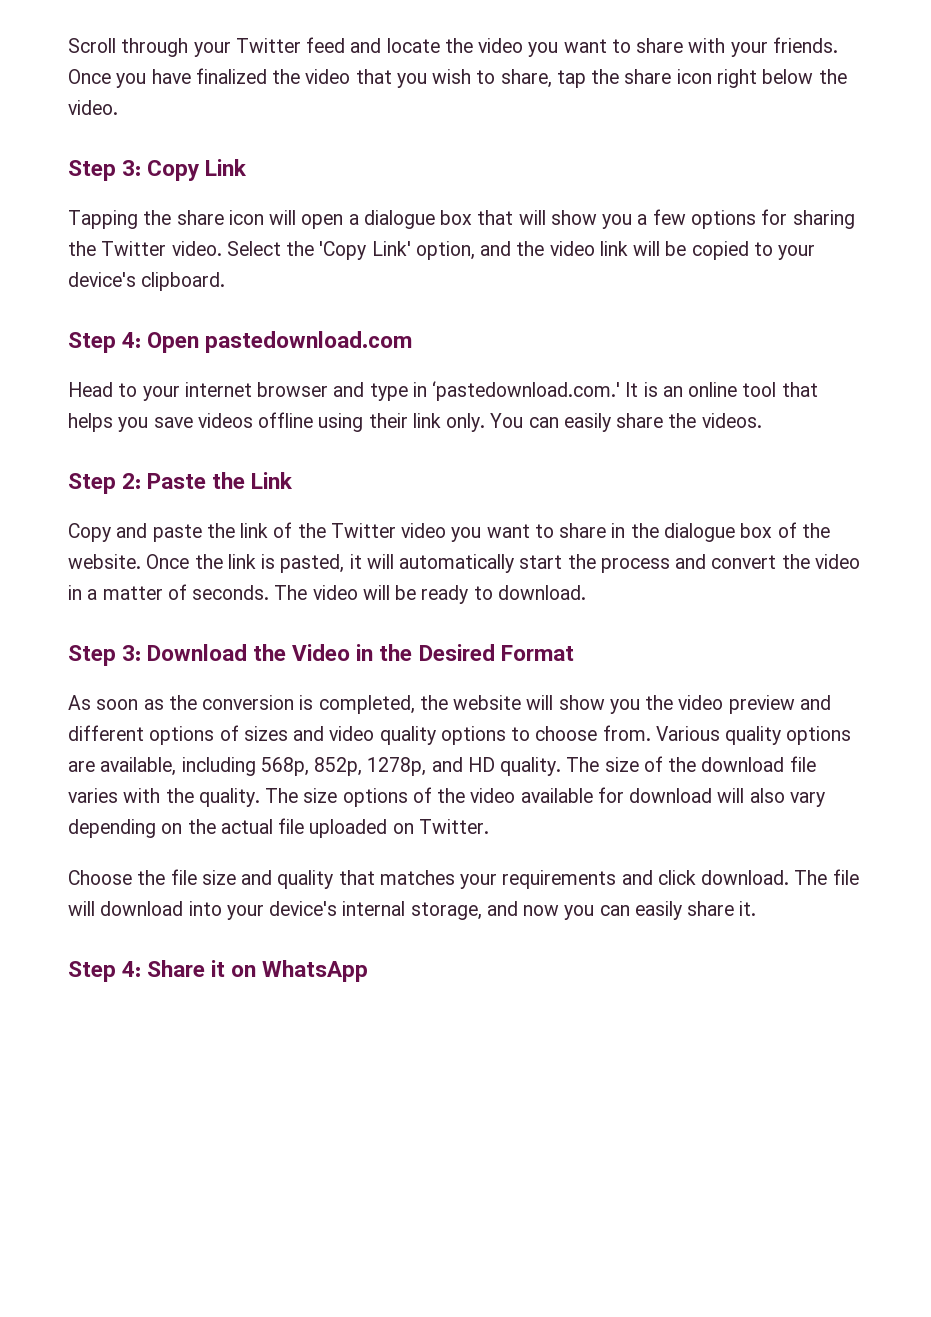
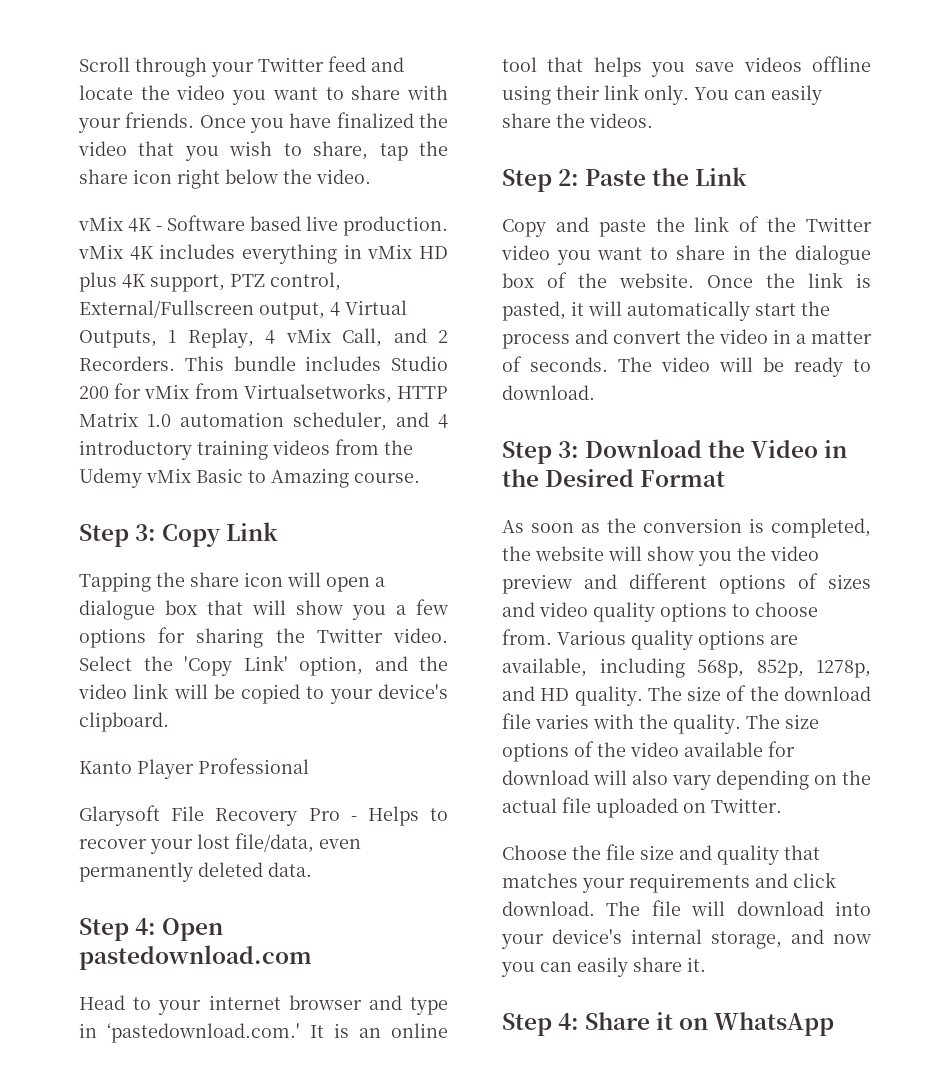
+ vMix 4K - Software based live production. vMix 4K includes everything in vMix HD plus 4K support, PTZ control, External/Fullscreen output, 4 Virtual Outputs, 1 Replay, 4 vMix Call, and 2 Recorders. This bundle includes Studio 200 for vMix from Virtualsetworks, HTTP Matrix 1.0 automation scheduler, and 4 introductory training videos from the Udemy vMix Basic to Amazing course.
+ Kanto Player Professional
+ Glarysoft File Recovery Pro - Helps to recover your lost file/data, even permanently deleted data.

